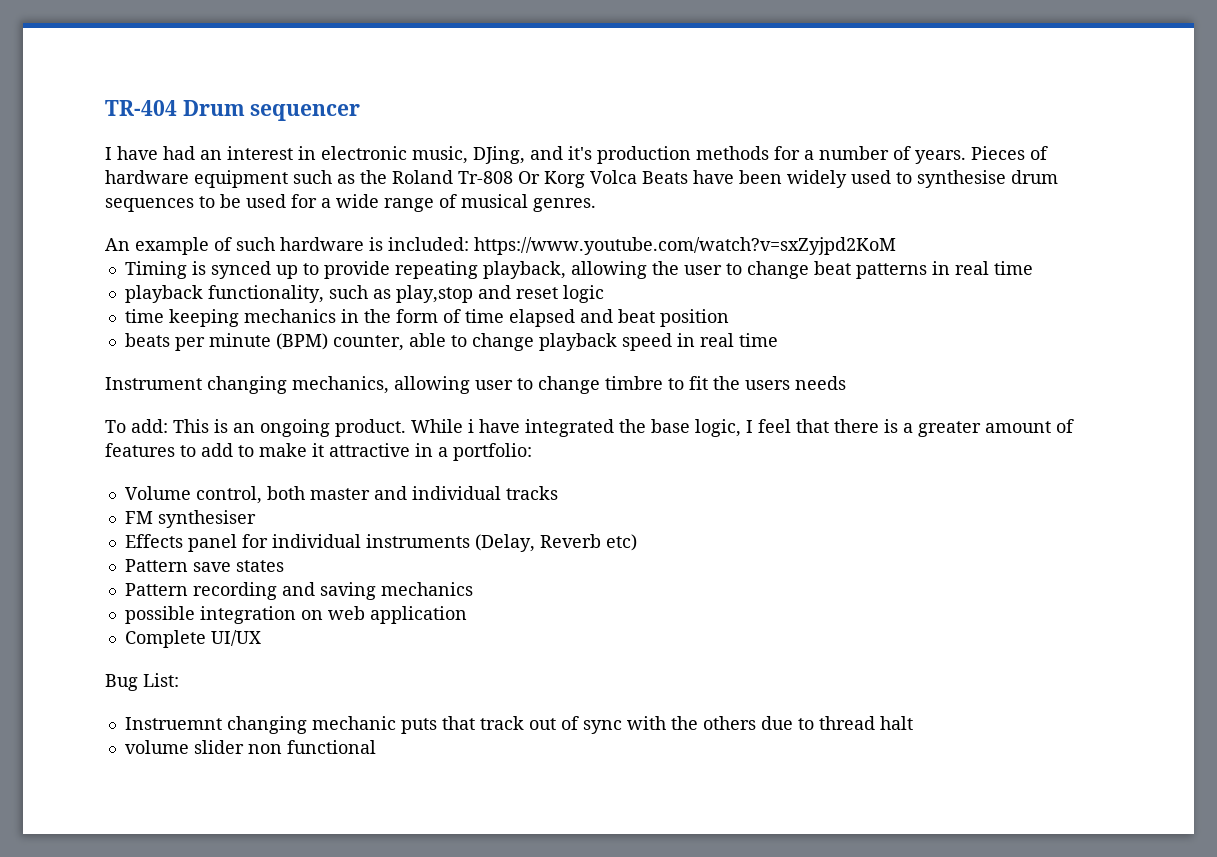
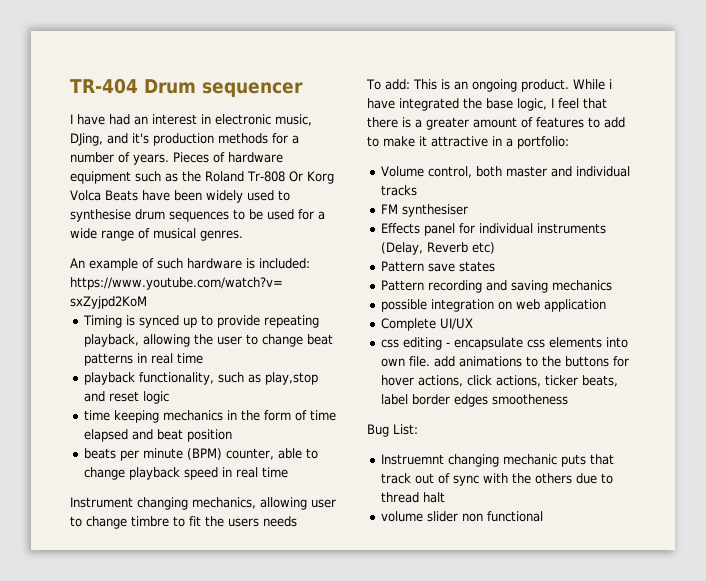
+ css editing - encapsulate css elements into own file. add animations to the buttons for hover actions, click actions, ticker beats, label border edges smootheness

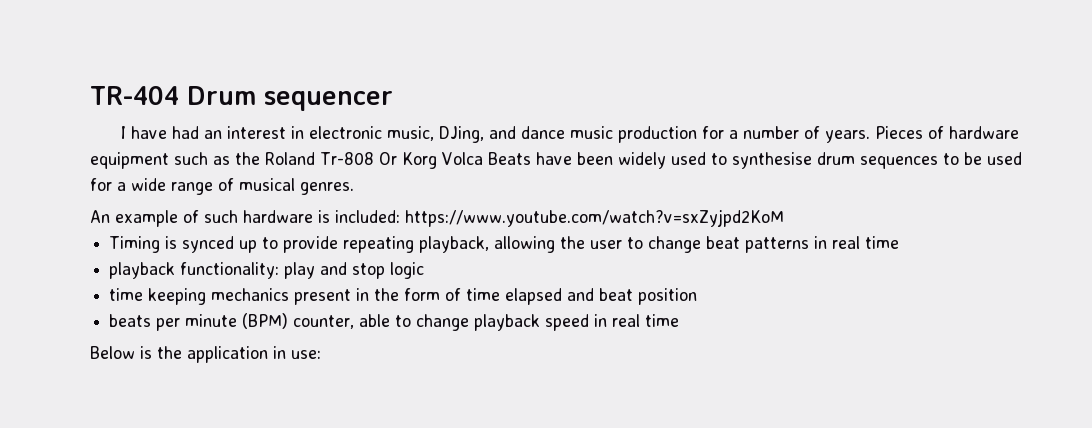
- I have had an interest in electronic music, DJing, and it's production methods for a number of years.
+ I have had an interest in electronic music, DJing, and dance music production for a number of years.
- playback functionality, such as play,stop and reset logic
+ playback functionality: play and stop logic
- time keeping mechanics in the form of time elapsed and beat position
+ time keeping mechanics present in the form of time elapsed and beat position
- Instrument changing mechanics, allowing user to change timbre to fit the users needs
- To add: This is an ongoing product. While i have integrated the base logic, I feel that there is a greater amount of features to add to make it attractive in a portfolio:
- Volume control, both master and individual tracks
- FM synthesiser
- Effects panel for individual instruments (Delay, Reverb etc)
- Pattern save states
- Pattern recording and saving mechanics
- possible integration on web application
- Complete UI/UX
- css editing - encapsulate css elements into own file. add animations to the buttons for hover actions, click actions, ticker beats, label border edges smootheness
- Bug List:
- Instruemnt changing mechanic puts that track out of sync with the others due to thread halt
- volume slider non functional
+ Below is the application in use:

